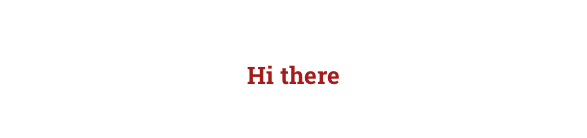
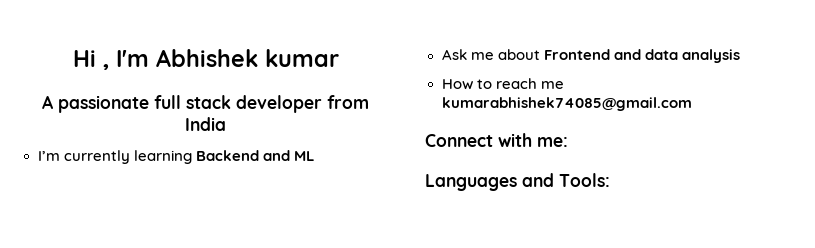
- Hi there
+ Hi , I'm Abhishek kumar
+ A passionate full stack developer from India
+ I’m currently learning Backend and ML
+ Ask me about Frontend and data analysis
+ How to reach me kumarabhishek74085@gmail.com
+ Connect with me:
+ Languages and Tools:

